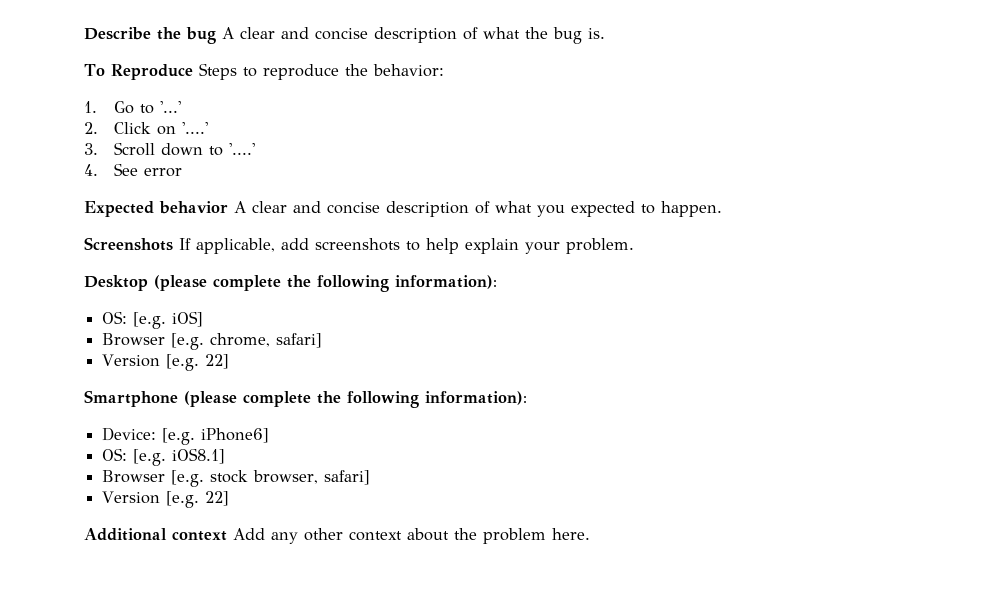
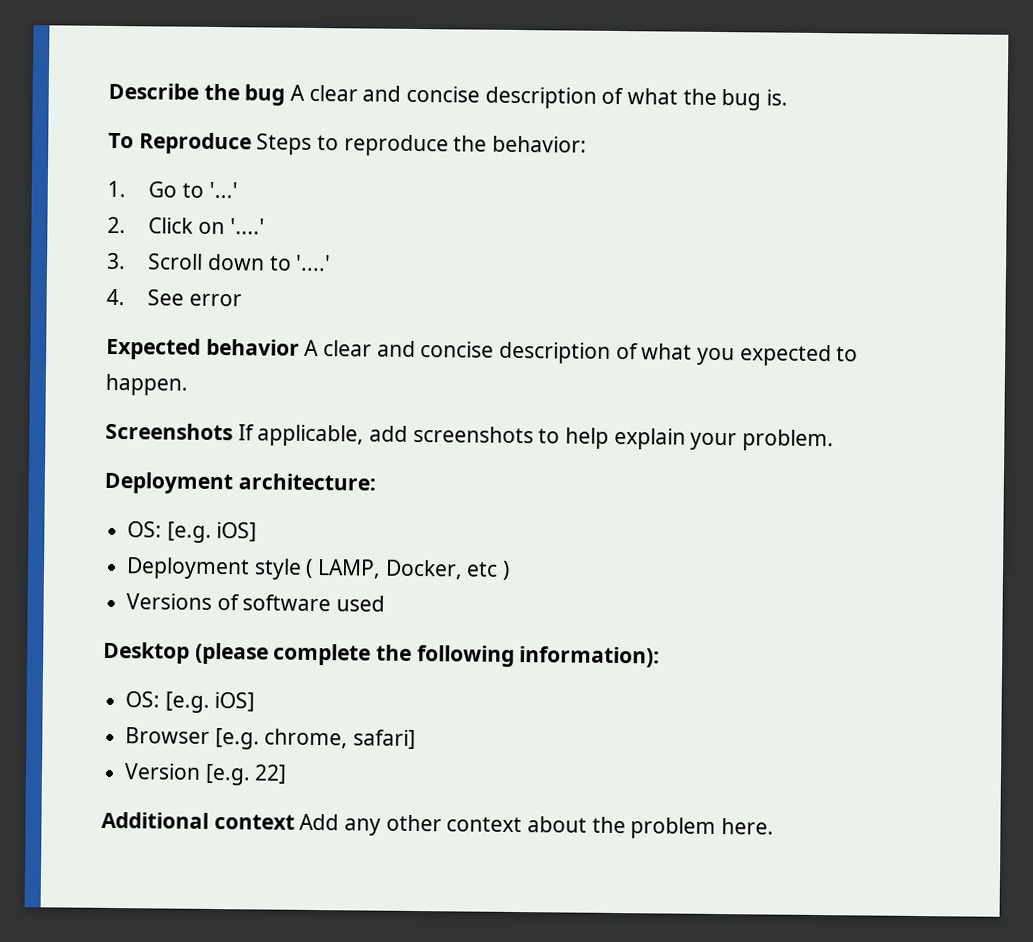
+ Deployment architecture:
+ OS: [e.g. iOS]
+ Deployment style ( LAMP, Docker, etc )
+ Versions of software used
- Smartphone (please complete the following information):
- Device: [e.g. iPhone6]
- OS: [e.g. iOS8.1]
- Browser [e.g. stock browser, safari]
- Version [e.g. 22]

